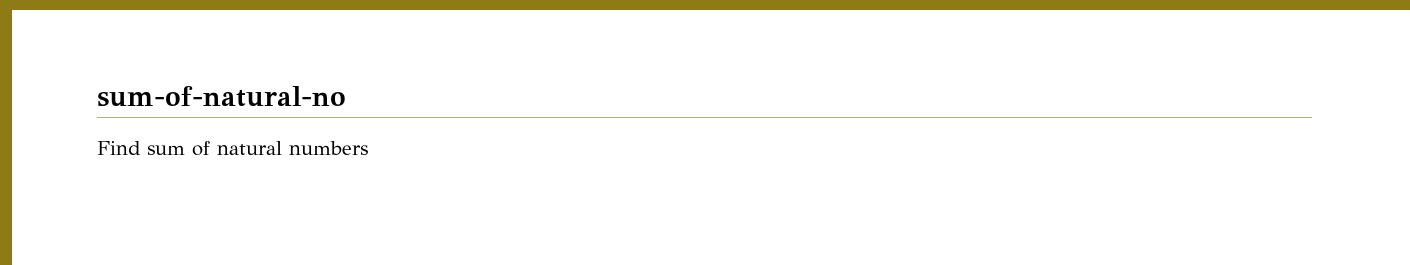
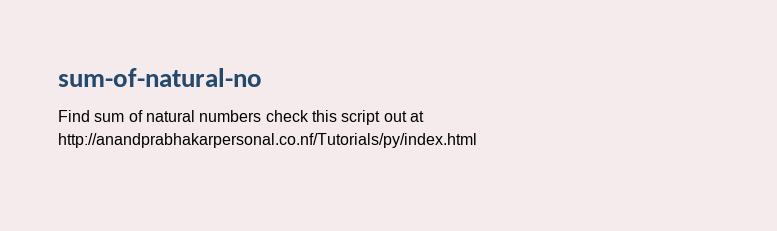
- Find sum of natural numbers
+ Find sum of natural numbers check this script out at http://anandprabhakarpersonal.co.nf/Tutorials/py/index.html

